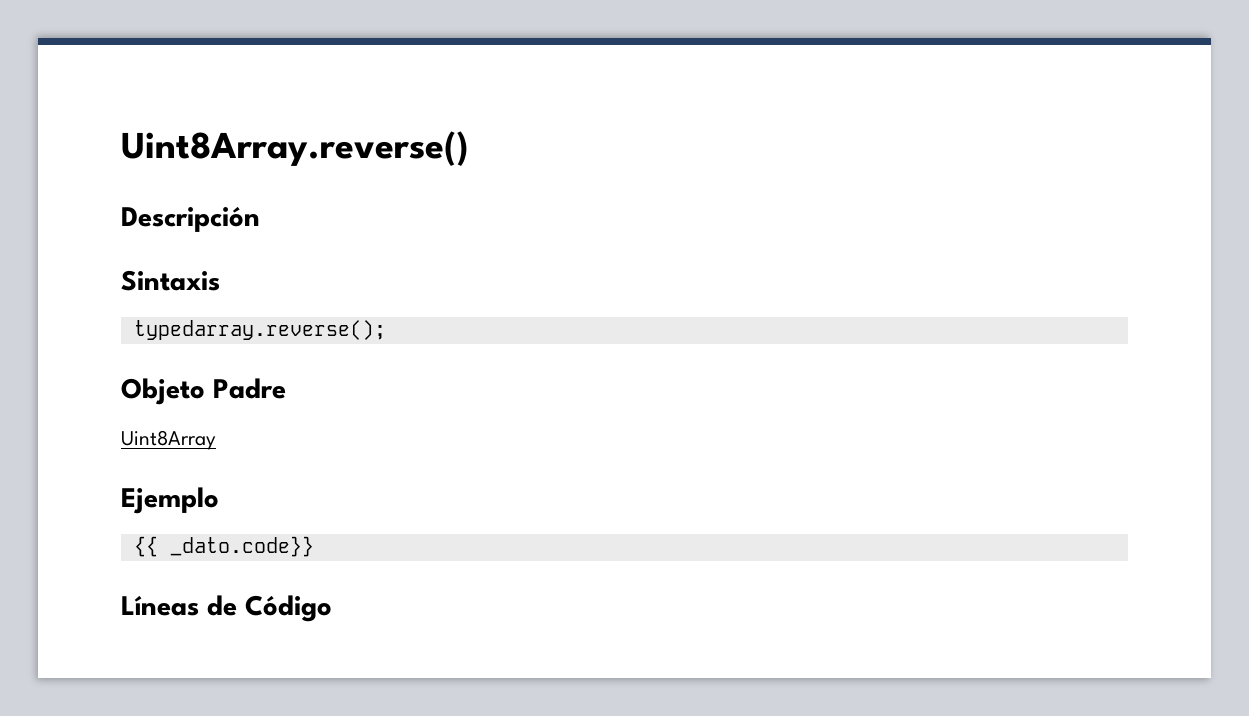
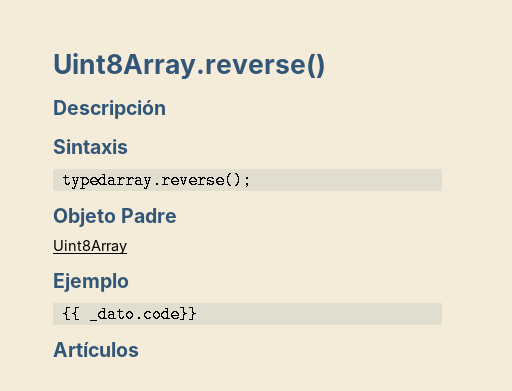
- Líneas de Código
+ Artículos

